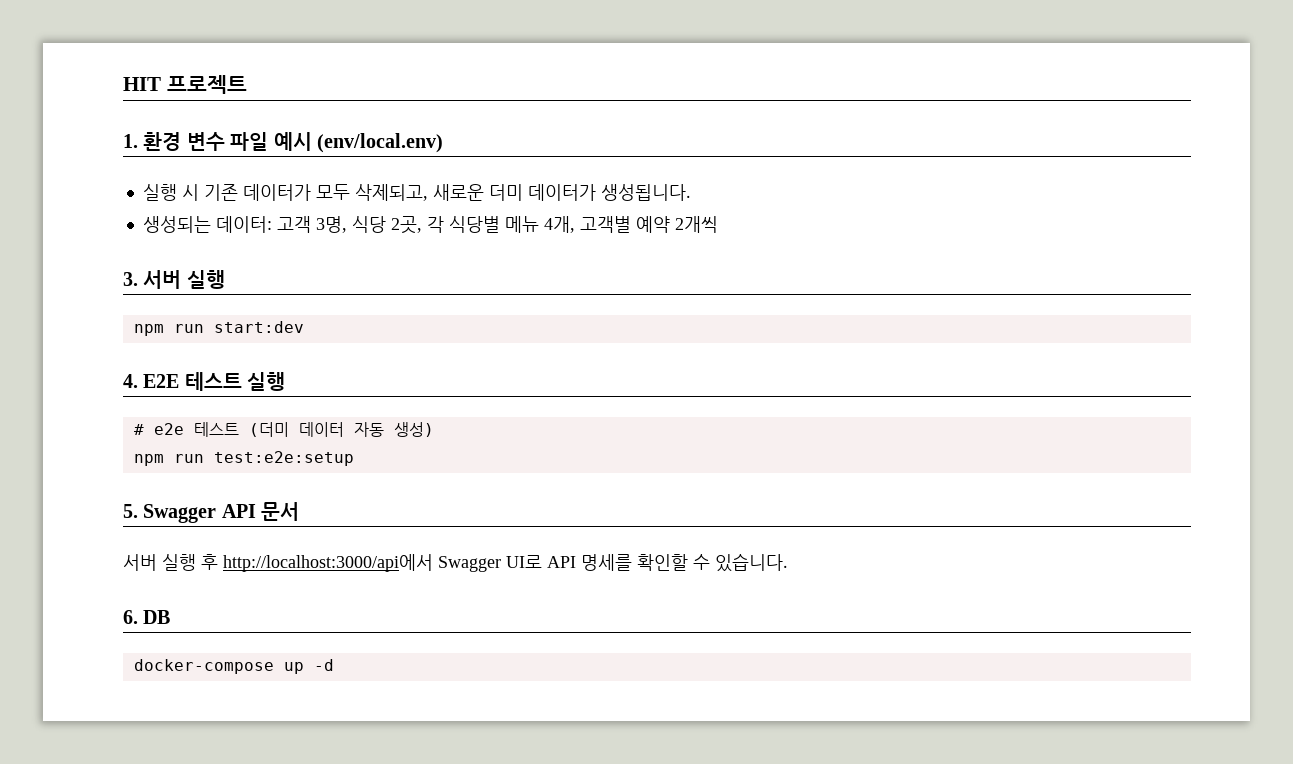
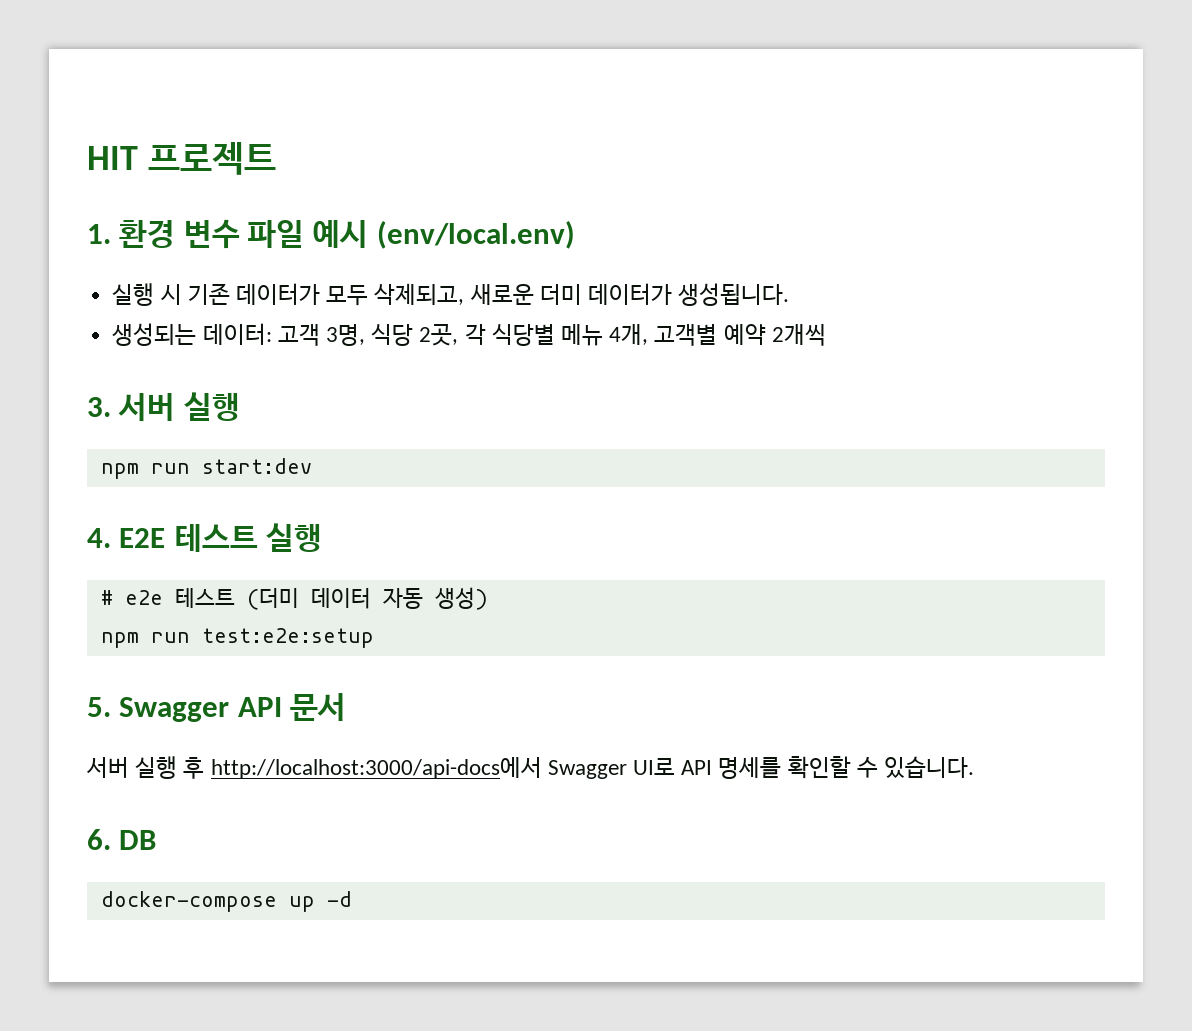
- 서버 실행 후 http://localhost:3000/api에서 Swagger UI로 API 명세를 확인할 수 있습니다.
+ 서버 실행 후 http://localhost:3000/api-docs에서 Swagger UI로 API 명세를 확인할 수 있습니다.

